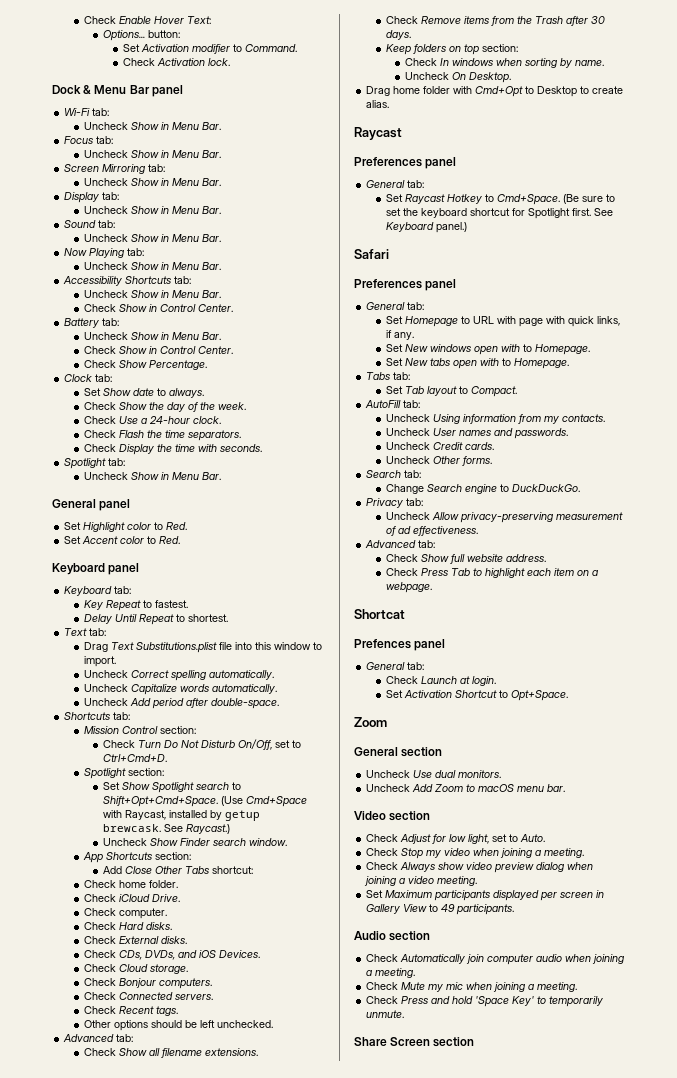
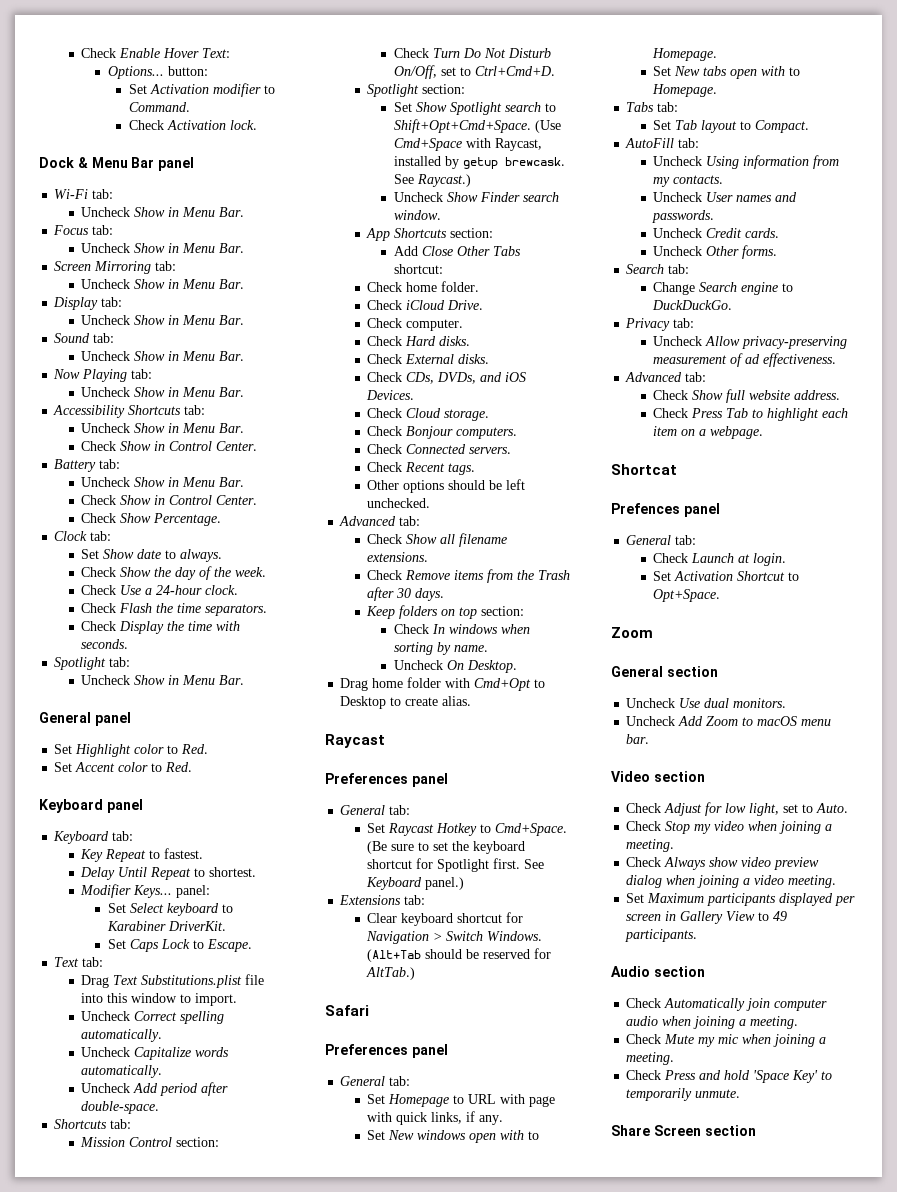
+ Modifier Keys... panel:
+ Set Select keyboard to Karabiner DriverKit.
+ Set Caps Lock to Escape.
+ Extensions tab:
+ Clear keyboard shortcut for Navigation > Switch Windows. (Alt+Tab should be reserved for AltTab.)

